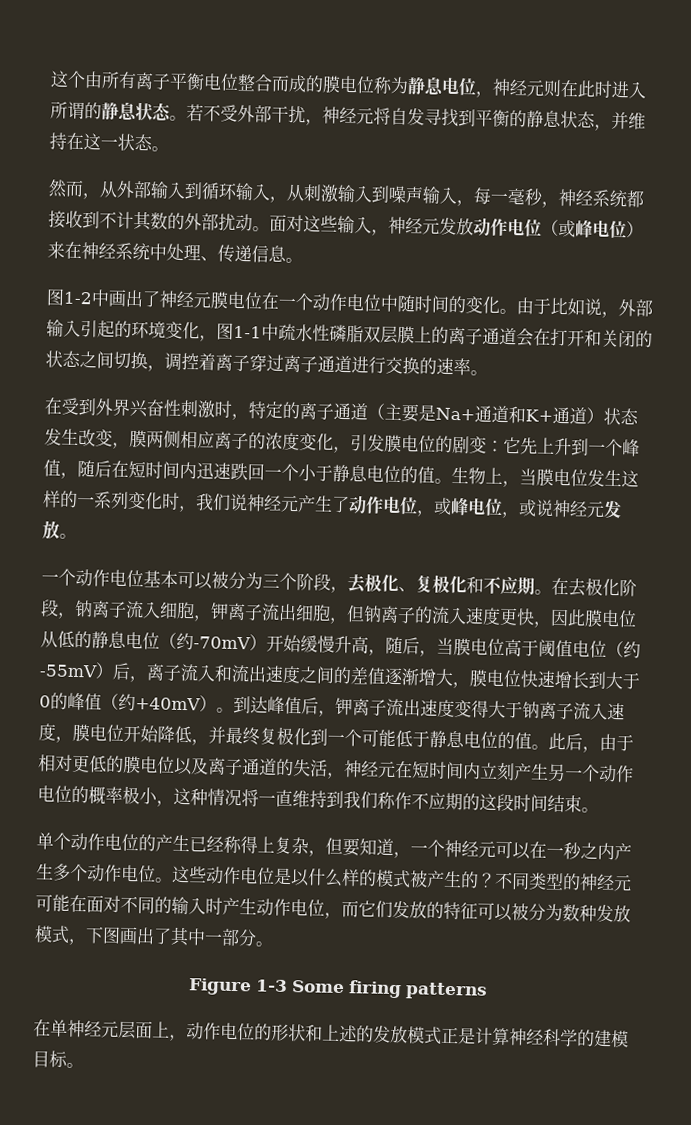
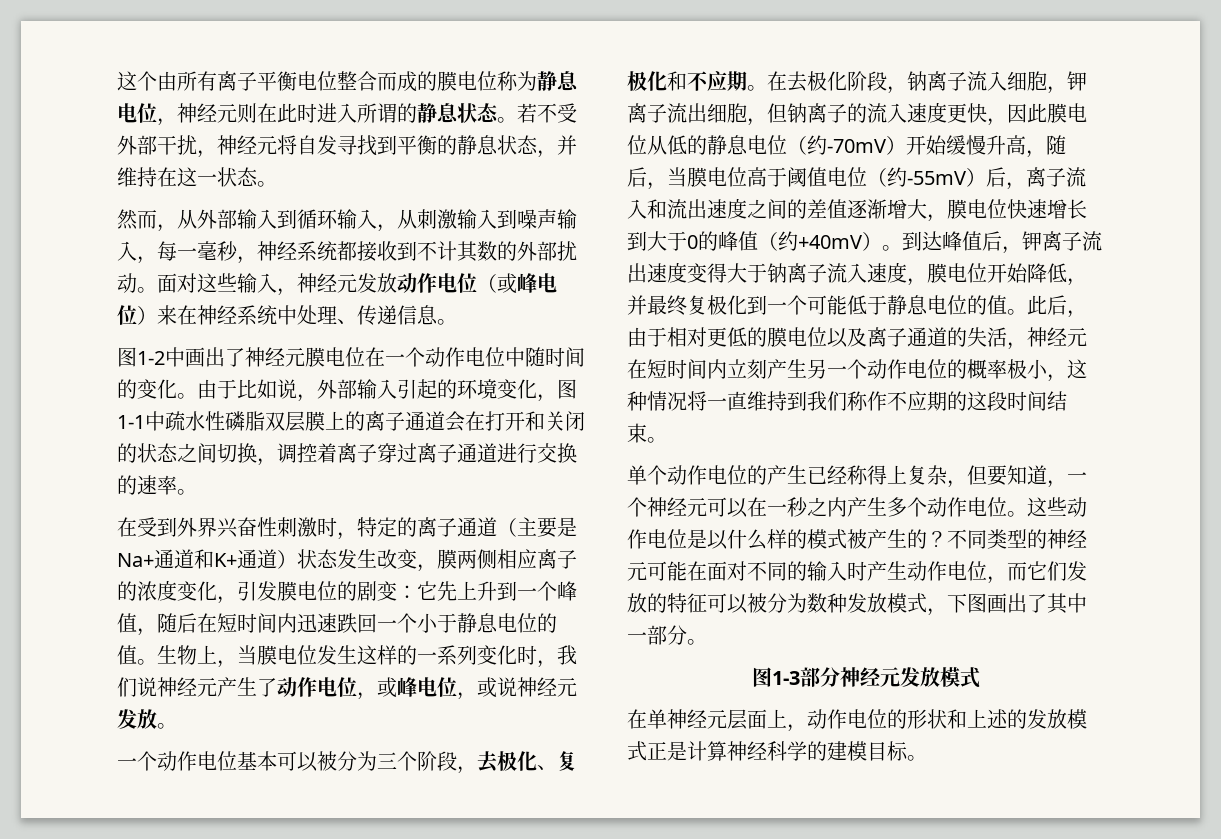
- Figure 1-3 Some firing patterns
+ 图1-3部分神经元发放模式

